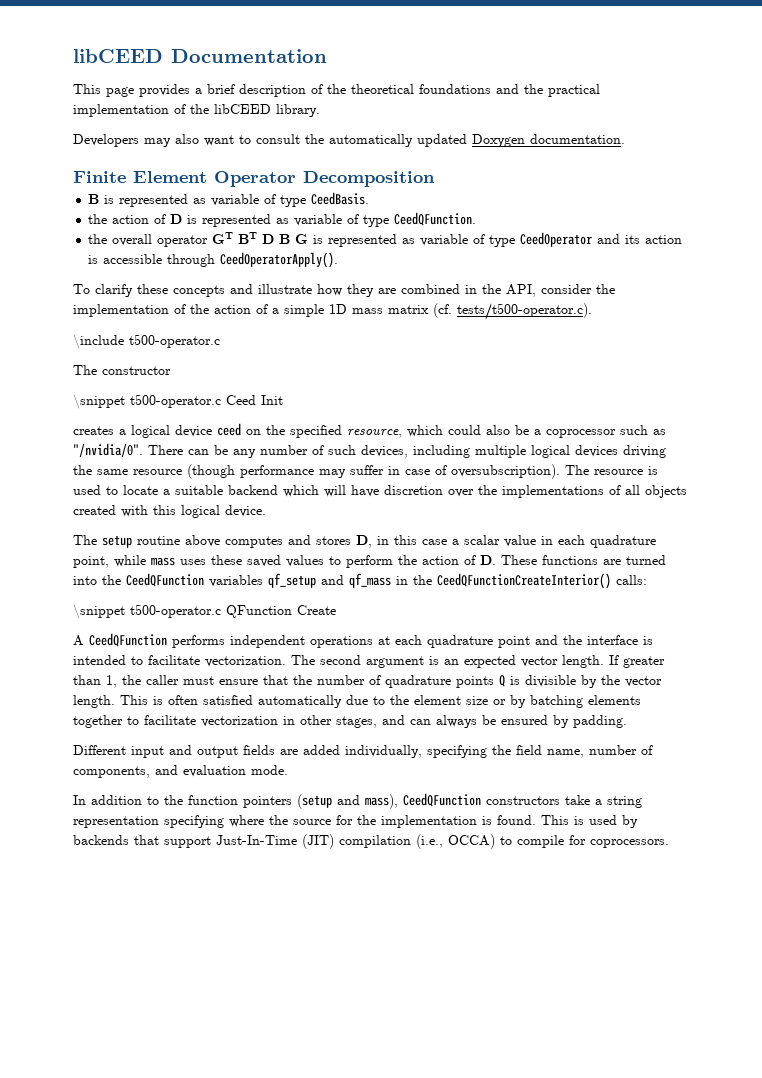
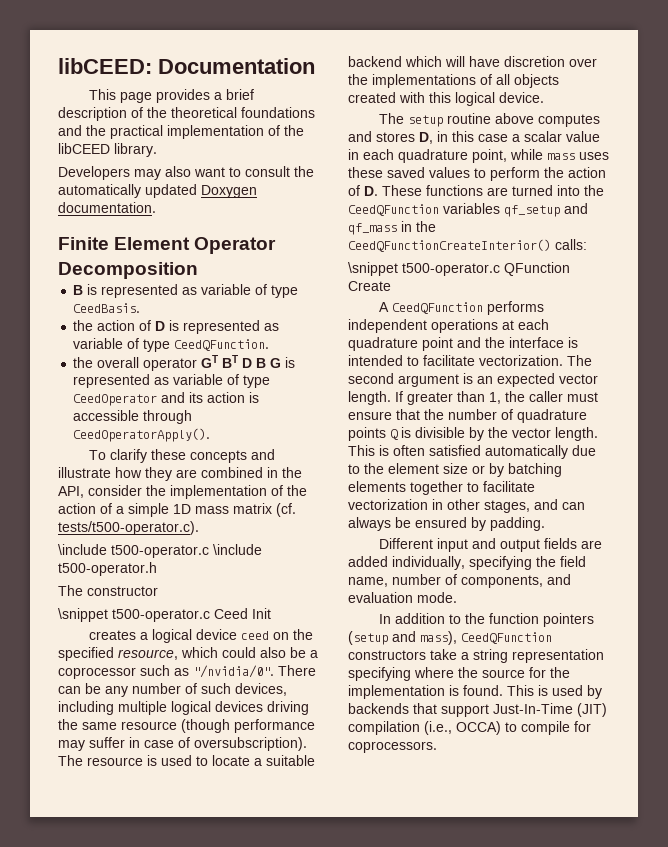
- libCEED Documentation
+ libCEED: Documentation
- \include t500-operator.c
+ \include t500-operator.c \include t500-operator.h

